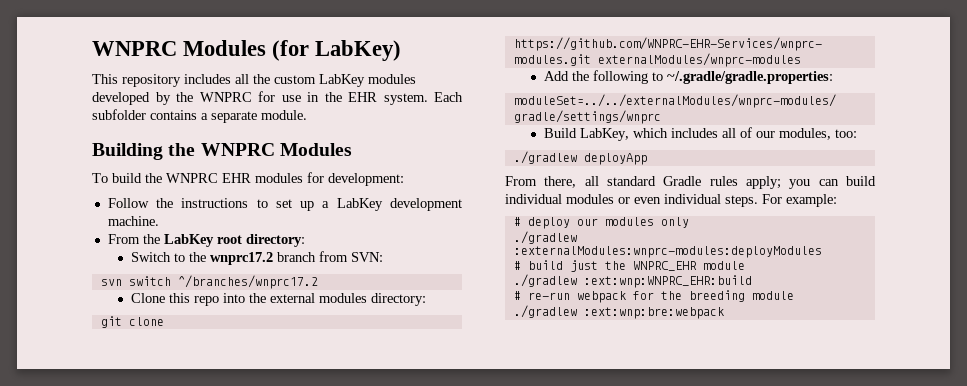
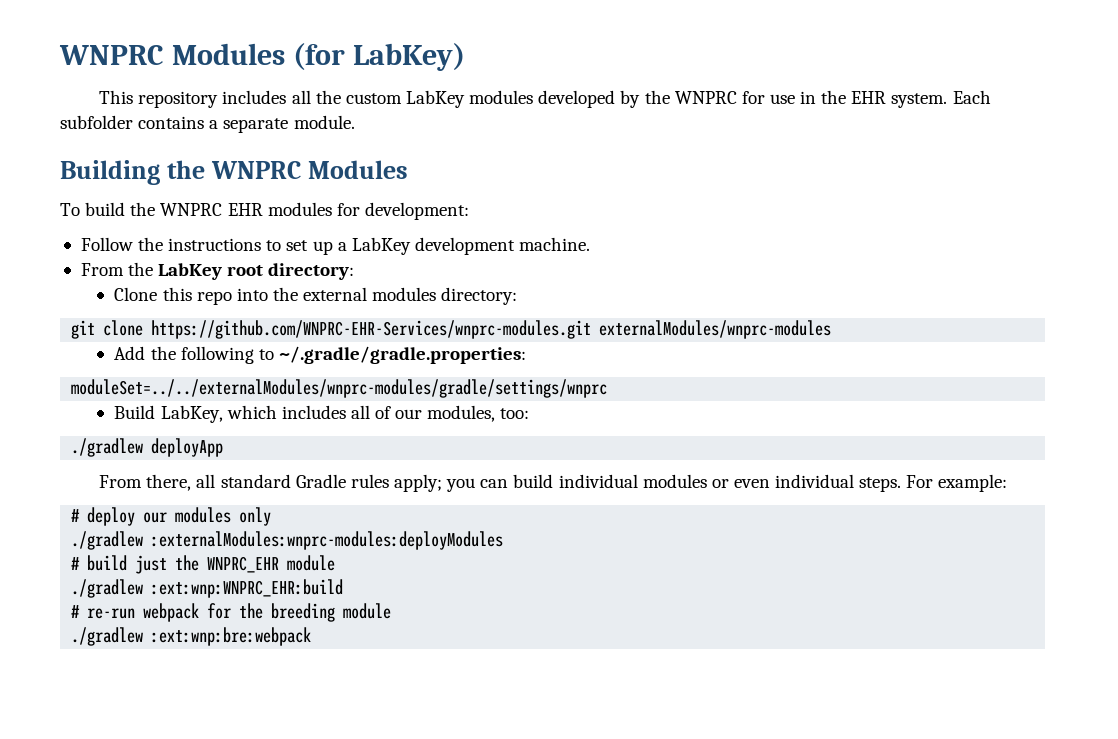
- Switch to the wnprc17.2 branch from SVN:
- svn switch ^/branches/wnprc17.2

